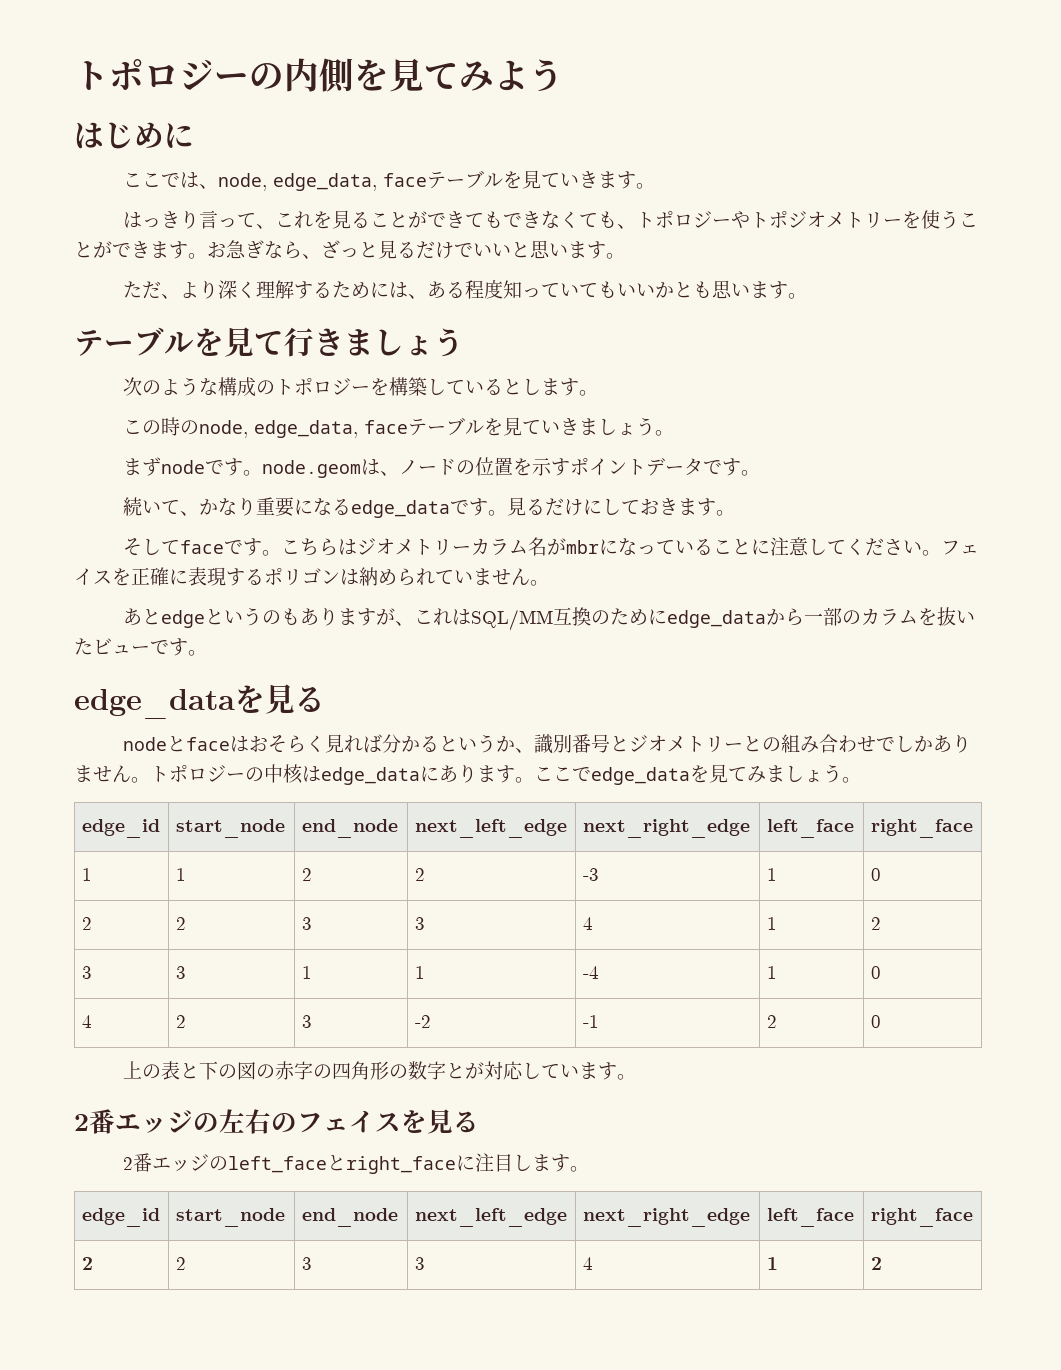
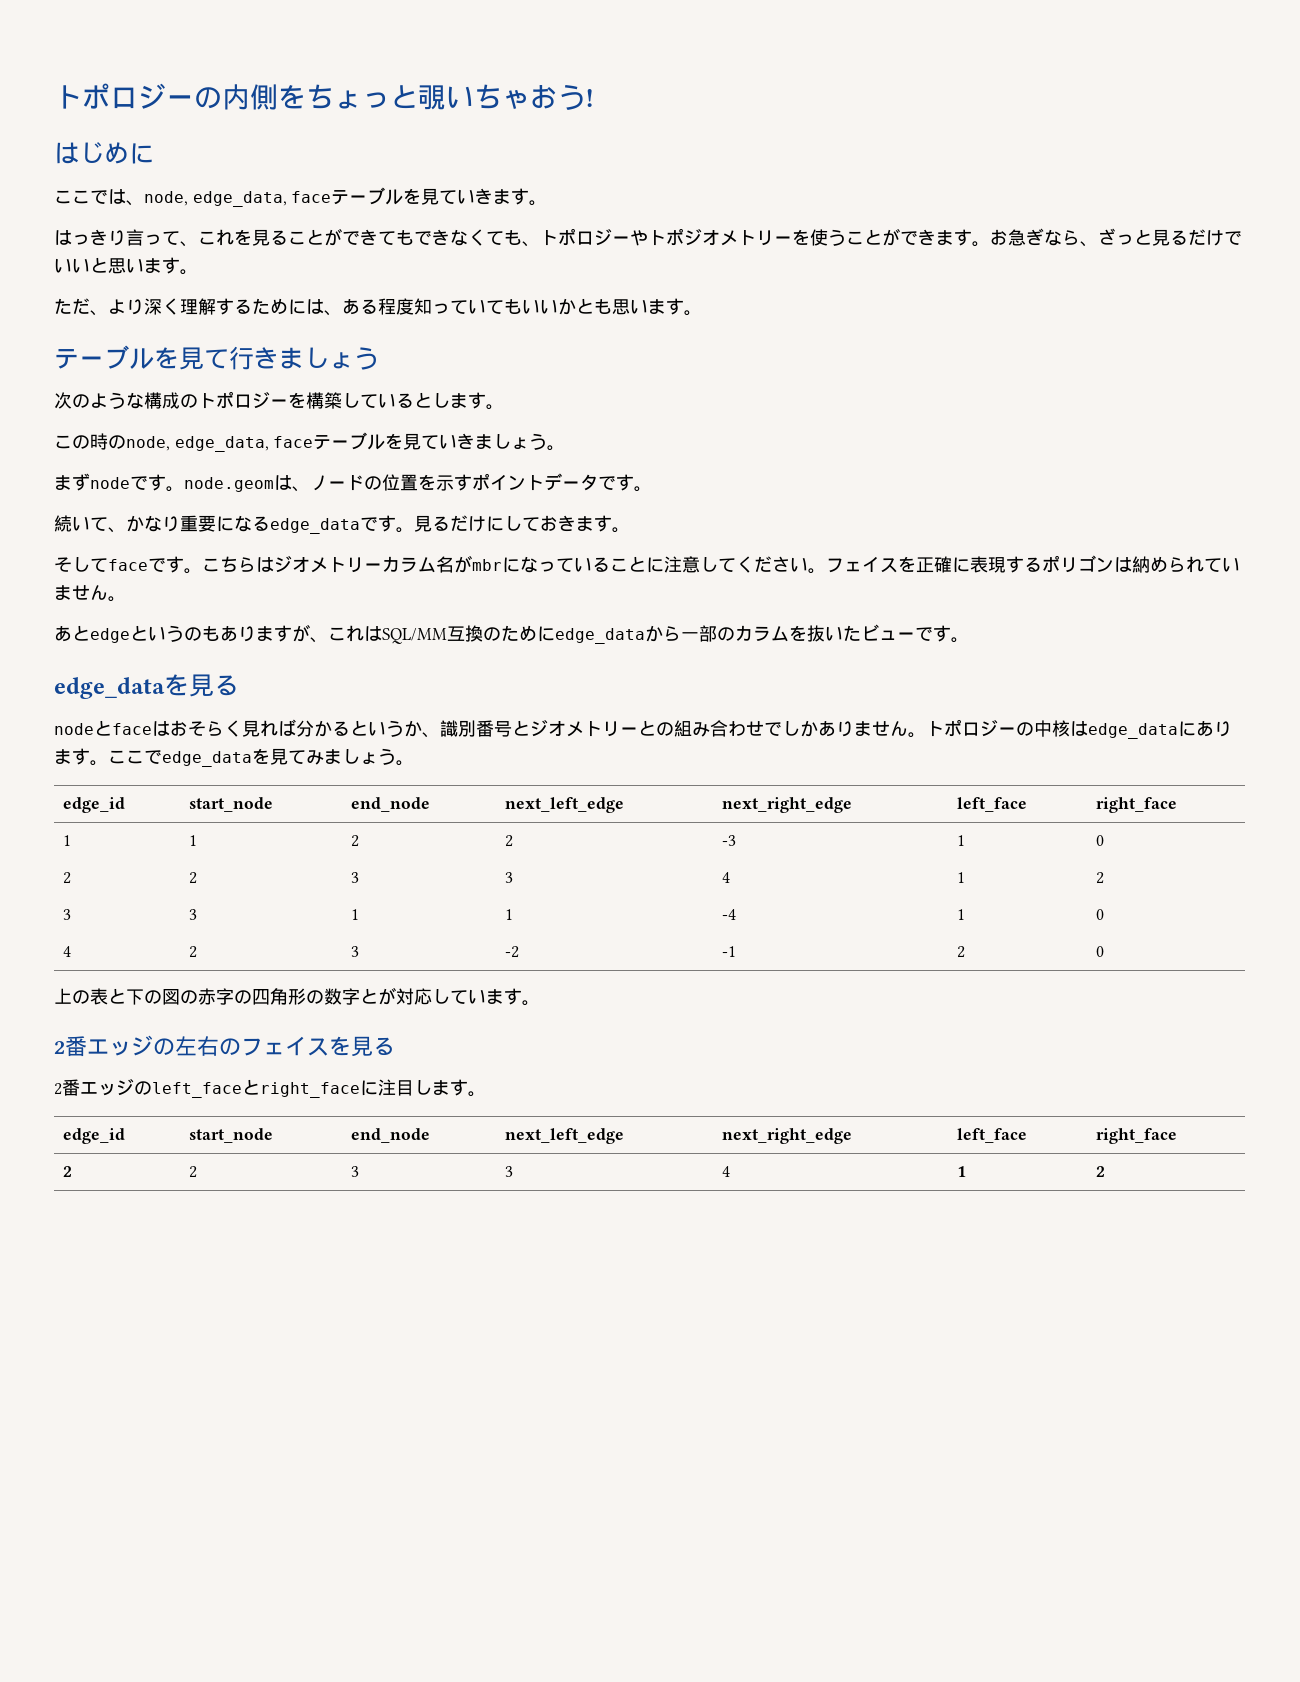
- トポロジーの内側を見てみよう
+ トポロジーの内側をちょっと覗いちゃおう!

